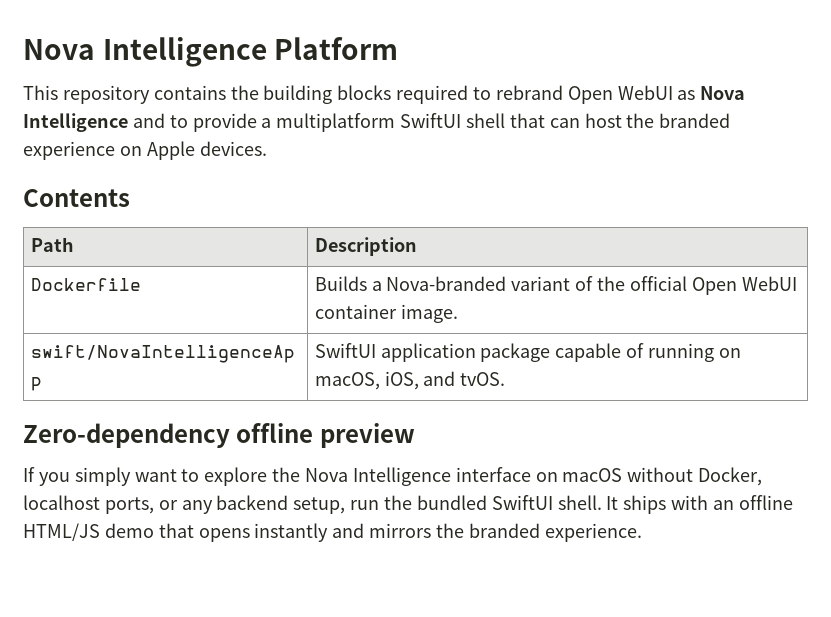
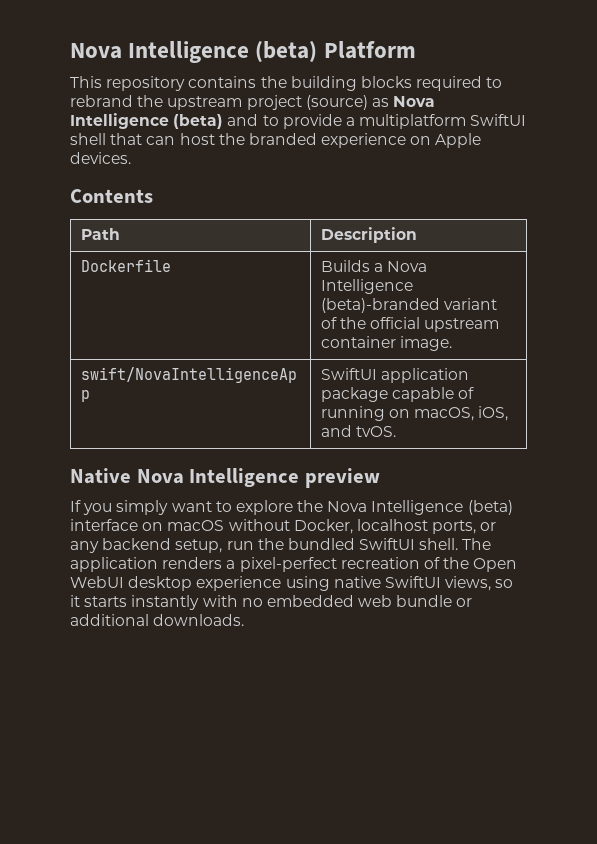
- Nova Intelligence Platform
+ Nova Intelligence (beta) Platform
- This repository contains the building blocks required to rebrand Open WebUI as Nova Intelligence and to provide a multiplatform SwiftUI shell that can host the branded experience on Apple devices.
+ This repository contains the building blocks required to rebrand the upstream project (source) as Nova Intelligence (beta) and to provide a multiplatform SwiftUI shell that can host the branded experience on Apple devices.
- Dockerfile | Builds a Nova-branded variant of the official Open WebUI container image.
+ Dockerfile | Builds a Nova Intelligence (beta)-branded variant of the official upstream container image.
- Zero-dependency offline preview
+ Native Nova Intelligence preview
- If you simply want to explore the Nova Intelligence interface on macOS without Docker, localhost ports, or any backend setup, run the bundled SwiftUI shell.
+ If you simply want to explore the Nova Intelligence (beta) interface on macOS without Docker, localhost ports, or any backend setup, run the bundled SwiftUI shell.
- It ships with an offline HTML/JS demo that opens instantly and mirrors the branded experience.
+ The application renders a pixel-perfect recreation of the Open WebUI desktop experience using native SwiftUI views, so it starts instantly with no embedded web bundle or additional downloads.

